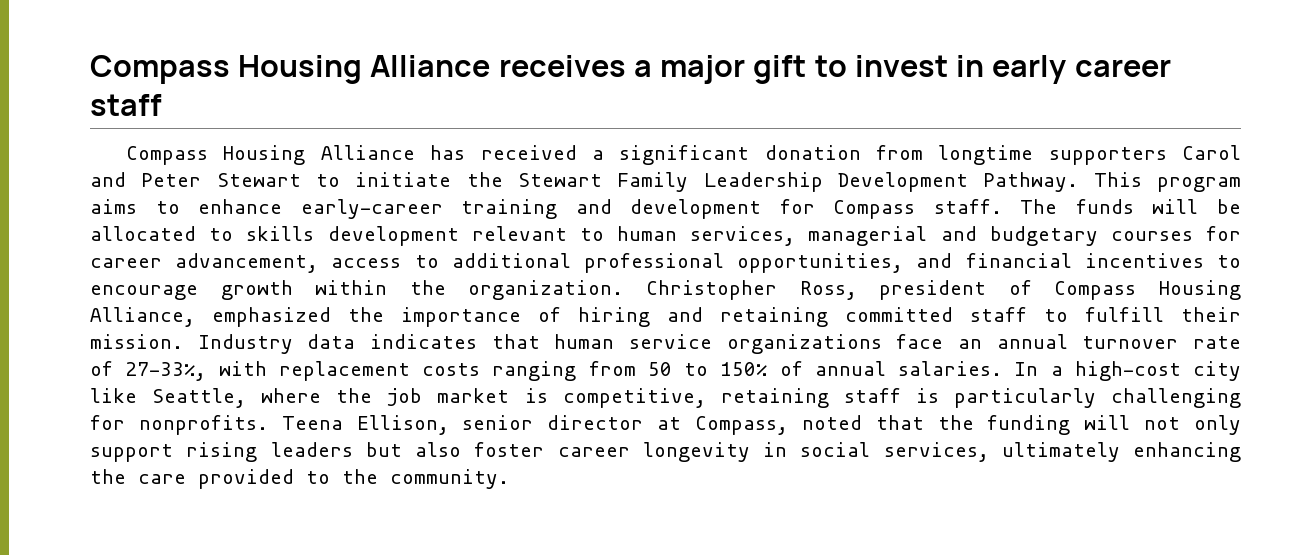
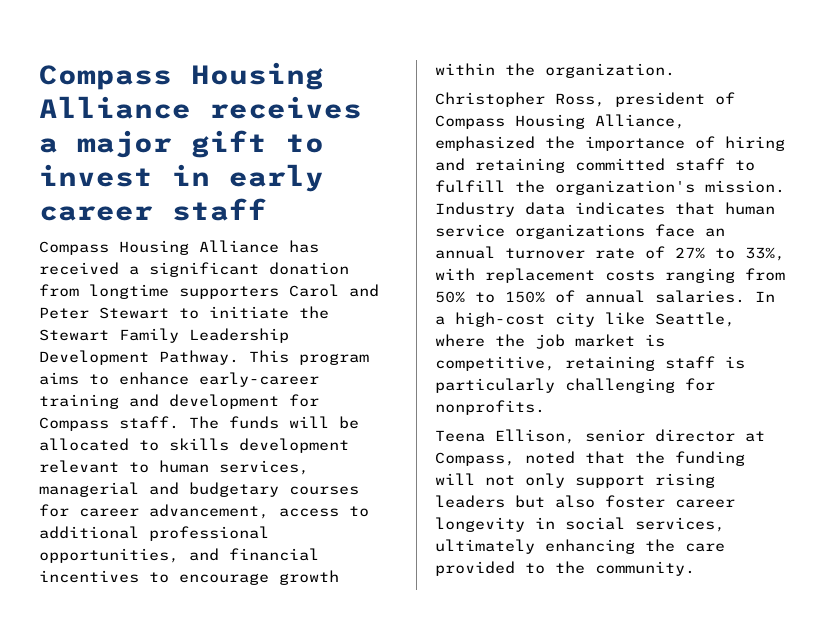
- The funds will be allocated to skills development relevant to human services, managerial and budgetary courses for career advancement, access to additional professional opportunities, and financial incentives to encourage growth within the organization. Christopher Ross, president of Compass Housing Alliance, emphasized the importance of hiring and retaining committed staff to fulfill their mission.
+ The funds will be allocated to skills development relevant to human services, managerial and budgetary courses for career advancement, access to additional professional opportunities, and financial incentives to encourage growth within the organization.
+ Christopher Ross, president of Compass Housing Alliance, emphasized the importance of hiring and retaining committed staff to fulfill the organization's mission.
- Industry data indicates that human service organizations face an annual turnover rate of 27-33%, with replacement costs ranging from 50 to 150% of annual salaries.
+ Industry data indicates that human service organizations face an annual turnover rate of 27% to 33%, with replacement costs ranging from 50% to 150% of annual salaries.
- In a high-cost city like Seattle, where the job market is competitive, retaining staff is particularly challenging for nonprofits. Teena Ellison, senior director at Compass, noted that the funding will not only support rising leaders but also foster career longevity in social services, ultimately enhancing the care provided to the community.
+ In a high-cost city like Seattle, where the job market is competitive, retaining staff is particularly challenging for nonprofits.
+ Teena Ellison, senior director at Compass, noted that the funding will not only support rising leaders but also foster career longevity in social services, ultimately enhancing the care provided to the community.

